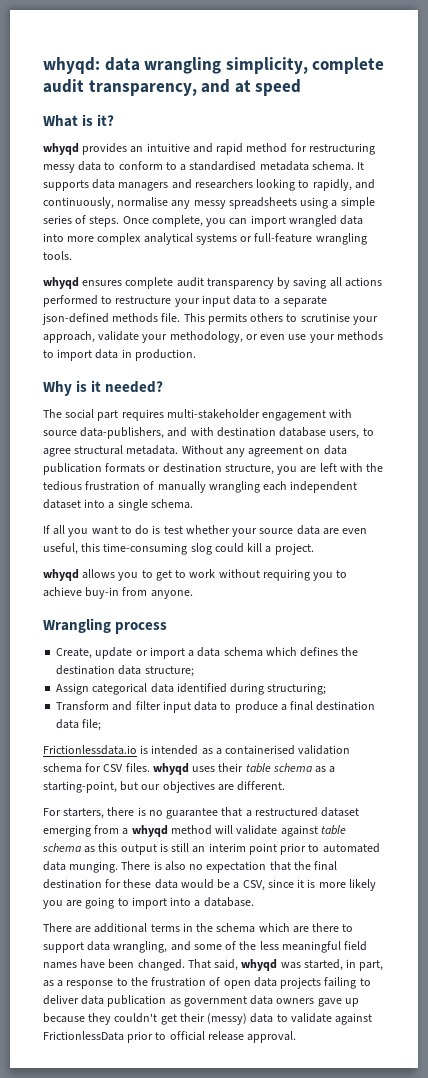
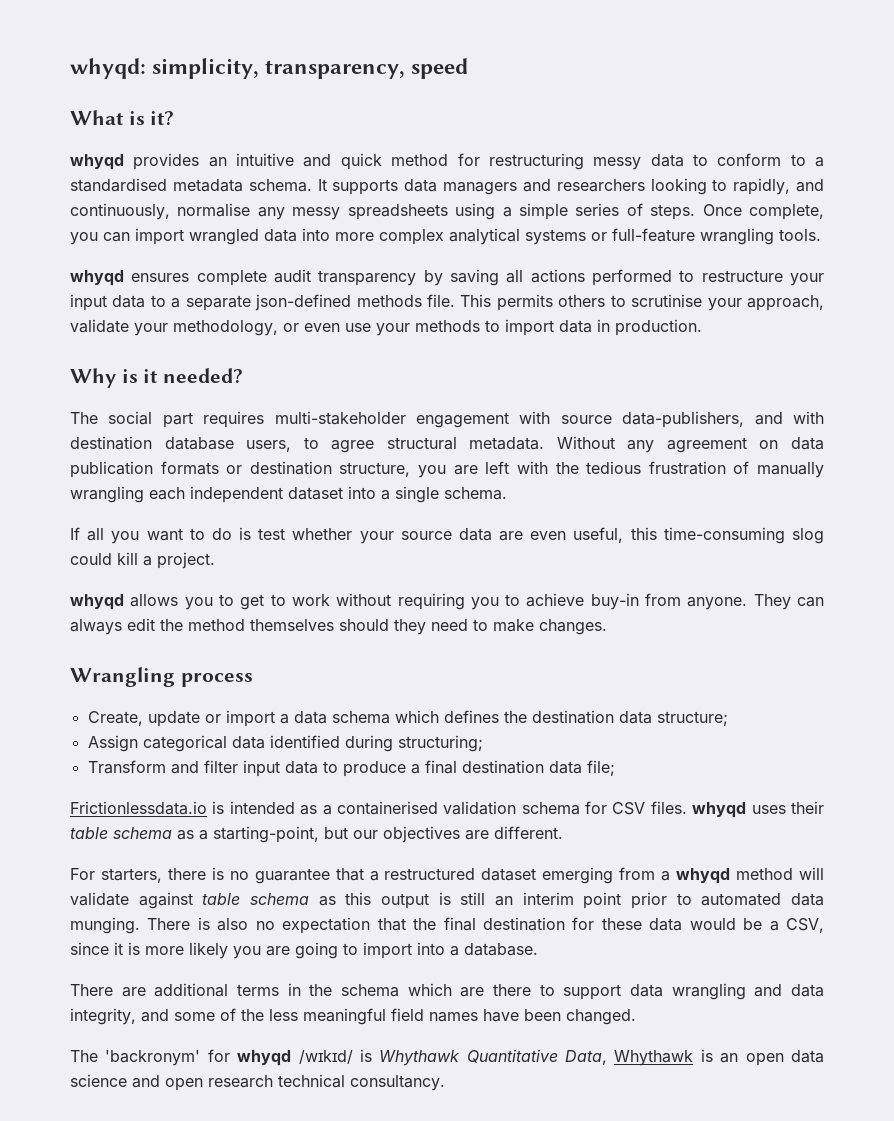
- whyqd: data wrangling simplicity, complete audit transparency, and at speed
+ whyqd: simplicity, transparency, speed
- whyqd provides an intuitive and rapid method for restructuring messy data to conform to a standardised metadata schema.
+ whyqd provides an intuitive and quick method for restructuring messy data to conform to a standardised metadata schema.
+ They can always edit the method themselves should they need to make changes.
- There are additional terms in the schema which are there to support data wrangling, and some of the less meaningful field names have been changed. That said, whyqd was started, in part, as a response to the frustration of open data projects failing to deliver data publication as government data owners gave up because they couldn't get their (messy) data to validate against FrictionlessData prior to official release approval.
+ There are additional terms in the schema which are there to support data wrangling and data integrity, and some of the less meaningful field names have been changed.
+ The 'backronym' for whyqd /wɪkɪd/ is Whythawk Quantitative Data, Whythawk is an open data science and open research technical consultancy.

